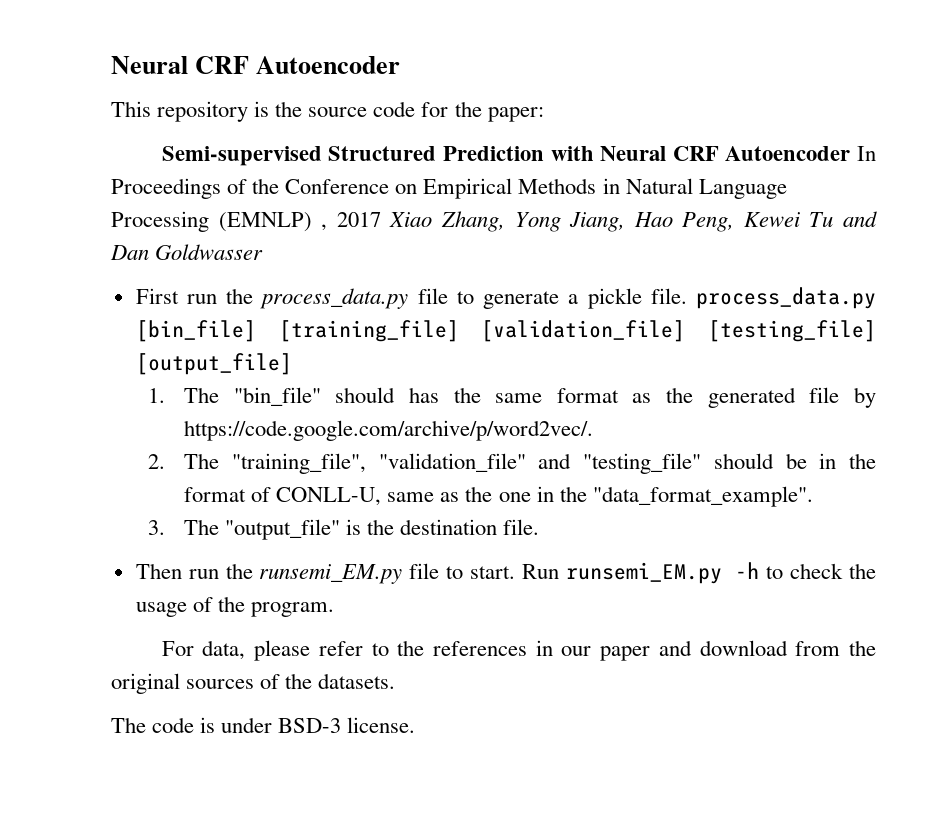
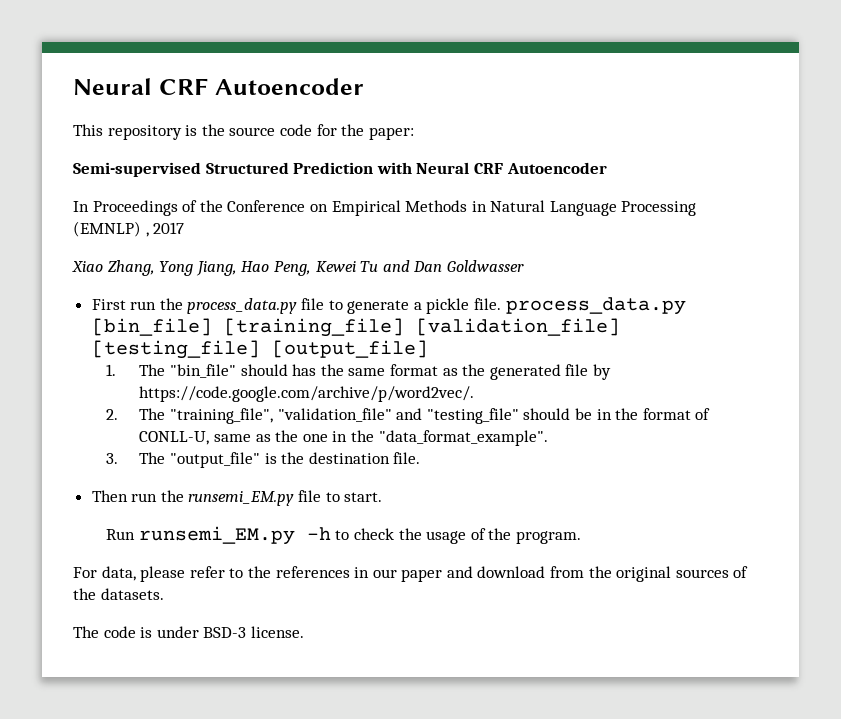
- Semi-supervised Structured Prediction with Neural CRF Autoencoder In Proceedings of the Conference on Empirical Methods in Natural Language Processing (EMNLP) , 2017 Xiao Zhang, Yong Jiang, Hao Peng, Kewei Tu and Dan Goldwasser
+ Semi-supervised Structured Prediction with Neural CRF Autoencoder
+ In Proceedings of the Conference on Empirical Methods in Natural Language Processing (EMNLP) , 2017
+ Xiao Zhang, Yong Jiang, Hao Peng, Kewei Tu and Dan Goldwasser
- Then run the runsemi_EM.py file to start. Run runsemi_EM.py -h to check the usage of the program.
+ Then run the runsemi_EM.py file to start.
+ Run runsemi_EM.py -h to check the usage of the program.

